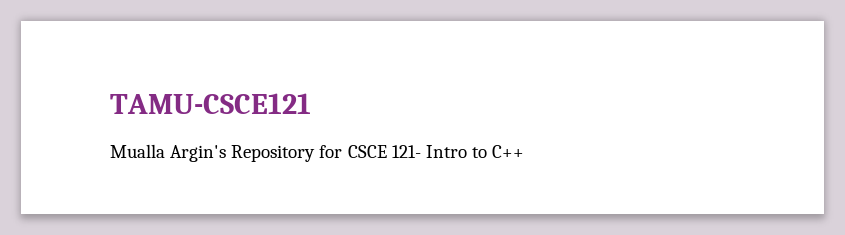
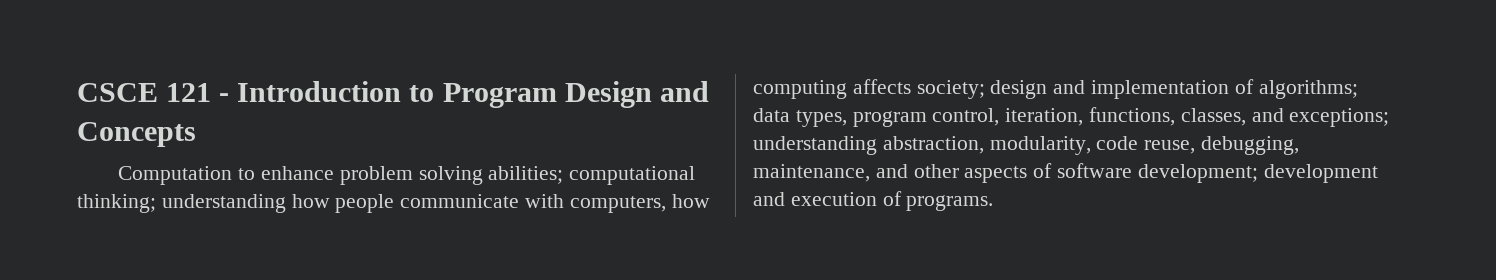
- TAMU-CSCE121
- Mualla Argin's Repository for CSCE 121- Intro to C++
+ CSCE 121 - Introduction to Program Design and Concepts
+ Computation to enhance problem solving abilities; computational thinking; understanding how people communicate with computers, how computing affects society; design and implementation of algorithms; data types, program control, iteration, functions, classes, and exceptions; understanding abstraction, modularity, code reuse, debugging, maintenance, and other aspects of software development; development and execution of programs.

